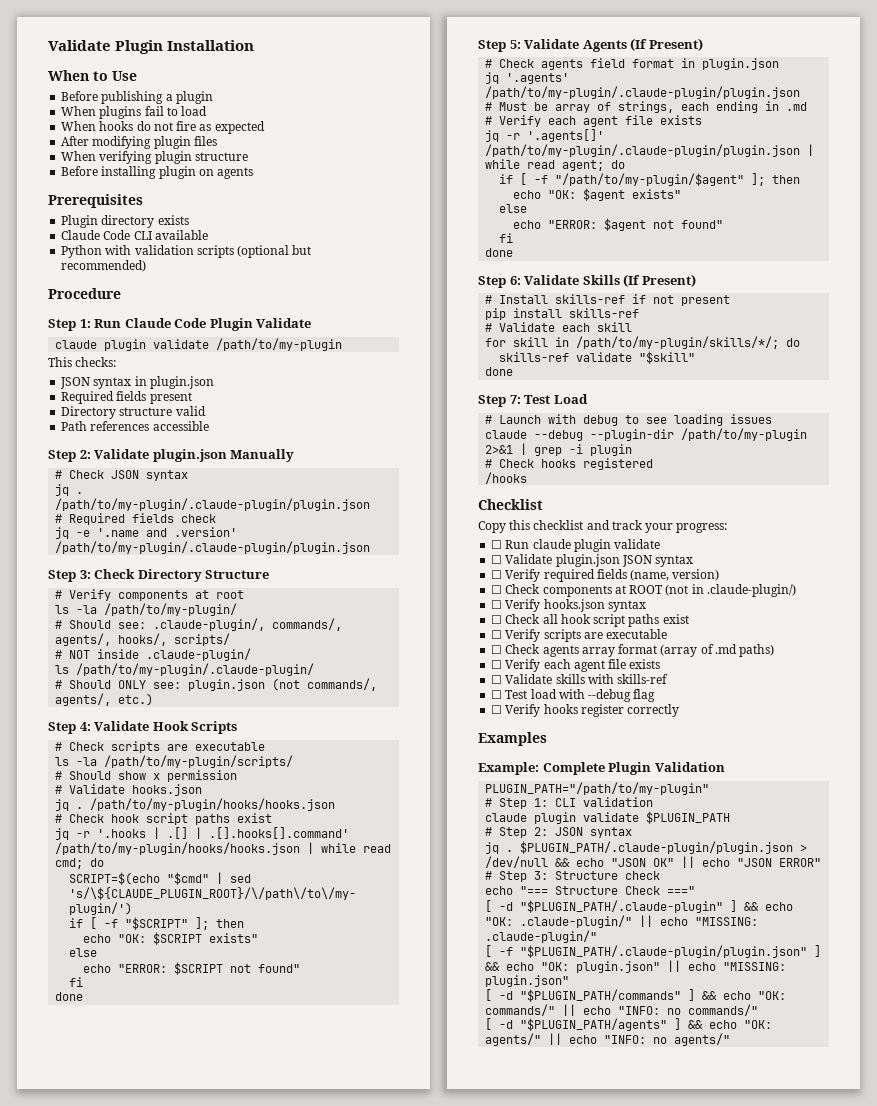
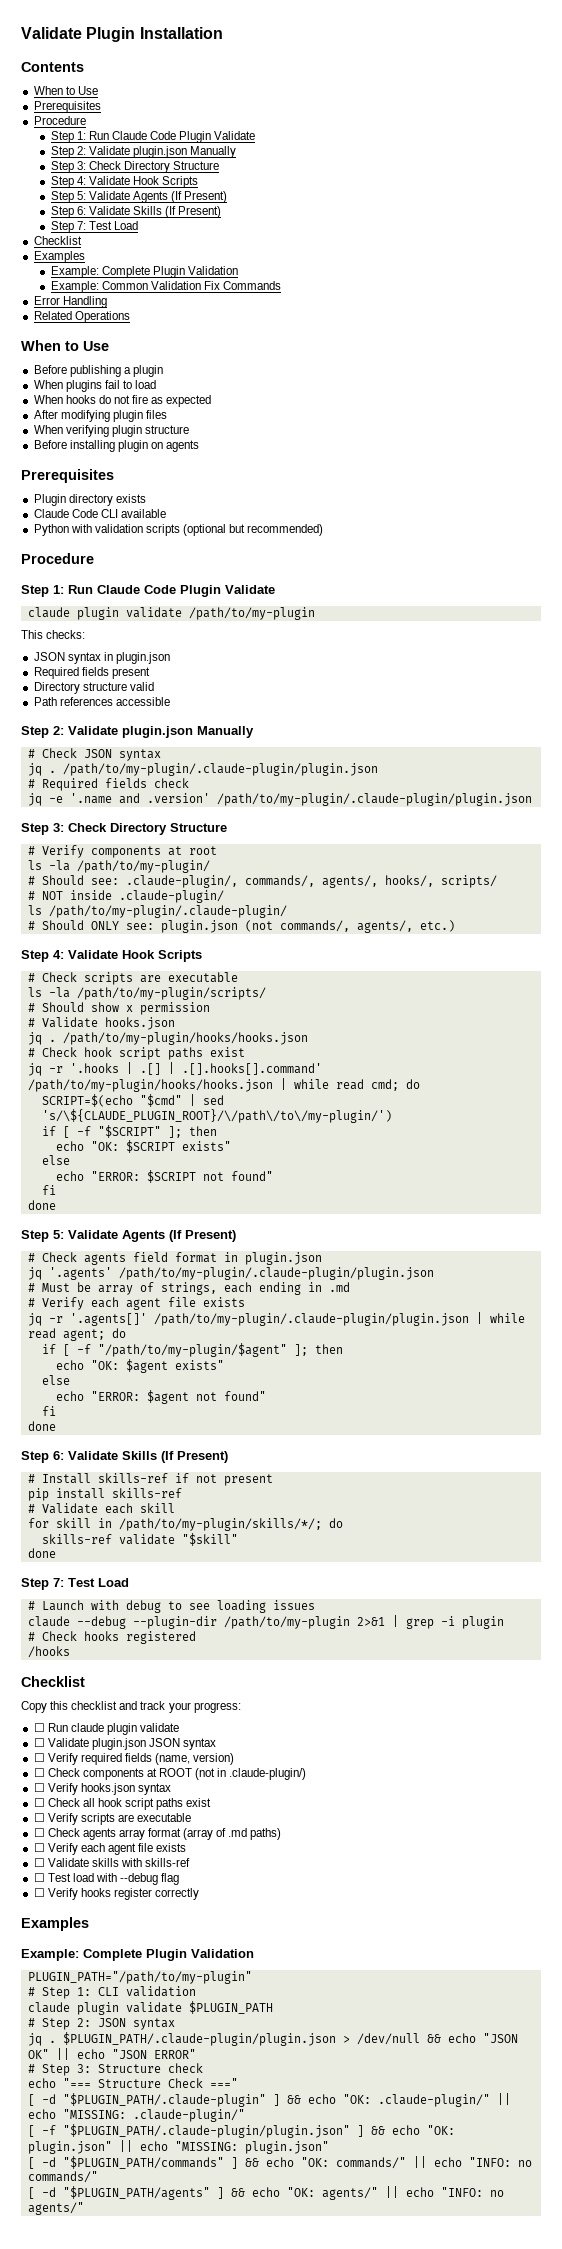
+ Contents
+ When to Use
+ Prerequisites
+ Procedure
+ Step 1: Run Claude Code Plugin Validate
+ Step 2: Validate plugin.json Manually
+ Step 3: Check Directory Structure
+ Step 4: Validate Hook Scripts
+ Step 5: Validate Agents (If Present)
+ Step 6: Validate Skills (If Present)
+ Step 7: Test Load
+ Checklist
+ Examples
+ Example: Complete Plugin Validation
+ Example: Common Validation Fix Commands
+ Error Handling
+ Related Operations

